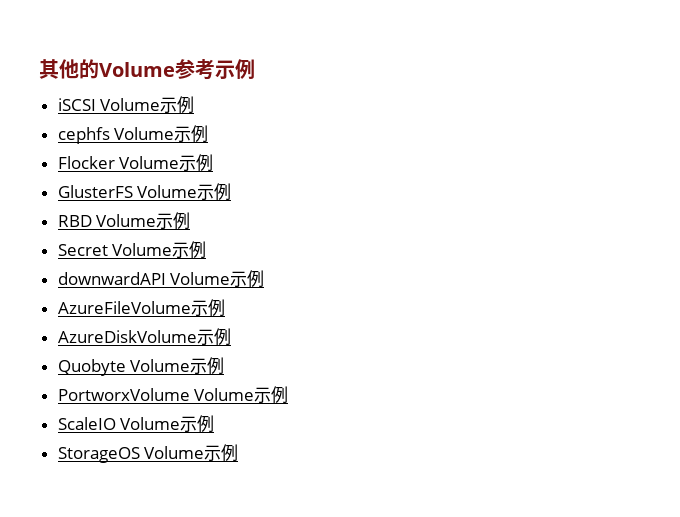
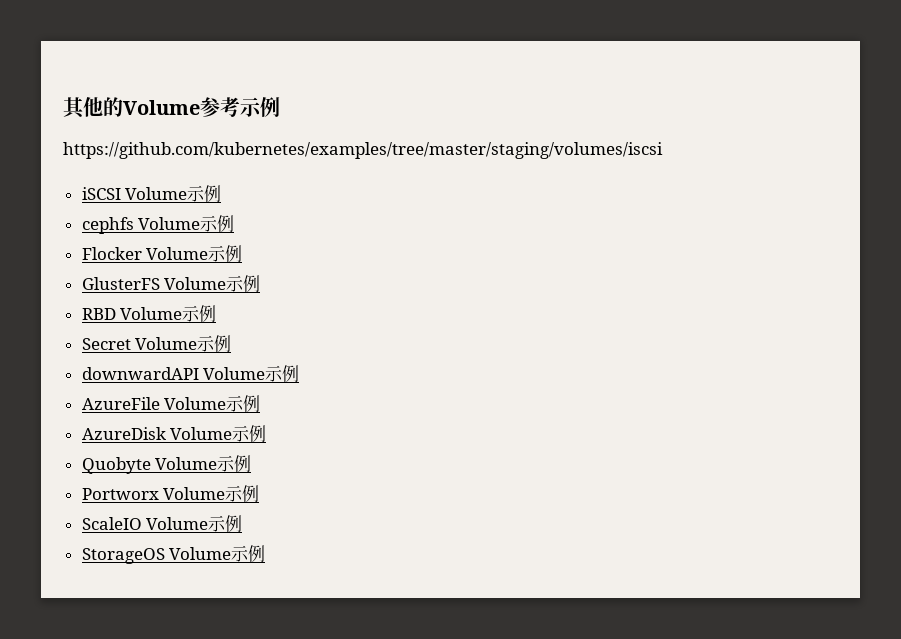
+ https://github.com/kubernetes/examples/tree/master/staging/volumes/iscsi
- AzureFileVolume示例
- AzureDiskVolume示例
+ AzureFile Volume示例
+ AzureDisk Volume示例
- PortworxVolume Volume示例
+ Portworx Volume示例

